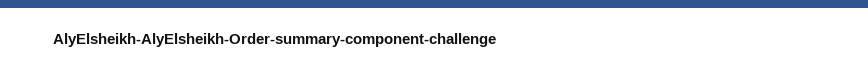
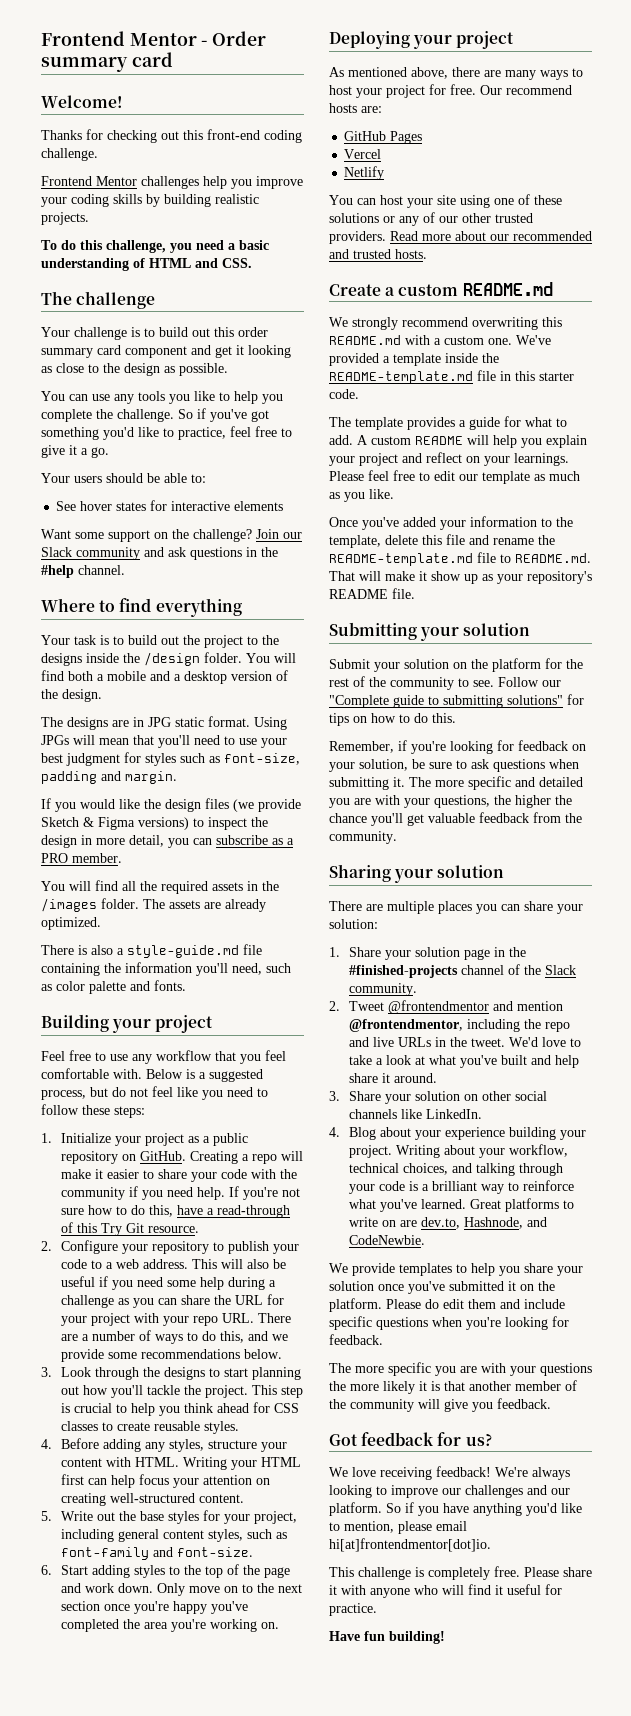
- AlyElsheikh-AlyElsheikh-Order-summary-component-challenge
+ Frontend Mentor - Order summary card
+ Welcome!
+ Thanks for checking out this front-end coding challenge.
+ Frontend Mentor challenges help you improve your coding skills by building realistic projects.
+ To do this challenge, you need a basic understanding of HTML and CSS.
+ The challenge
+ Your challenge is to build out this order summary card component and get it looking as close to the design as possible.
+ You can use any tools you like to help you complete the challenge. So if you've got something you'd like to practice, feel free to give it a go.
+ Your users should be able to:
+ See hover states for interactive elements
+ Want some support on the challenge? Join our Slack community and ask questions in the #help channel.
+ Where to find everything
+ Your task is to build out the project to the designs inside the /design folder. You will find both a mobile and a desktop version of the design.
+ The designs are in JPG static format. Using JPGs will mean that you'll need to use your best judgment for styles such as font-size, padding and margin.
+ If you would like the design files (we provide Sketch & Figma versions) to inspect the design in more detail, you can subscribe as a PRO member.
+ You will find all the required assets in the /images folder. The assets are already optimized.
+ There is also a style-guide.md file containing the information you'll need, such as color palette and fonts.
+ Building your project
+ Feel free to use any workflow that you feel comfortable with. Below is a suggested process, but do not feel like you need to follow these steps:
+ 1. Initialize your project as a public repository on GitHub. Creating a repo will make it easier to share your code with the community if you need help. If you're not sure how to do this, have a read-through of this Try Git resource.
+ 2. Configure your repository to publish your code to a web address. This will also be useful if you need some help during a challenge as you can share the URL for your project with your repo URL. There are a number of ways to do this, and we provide some recommendations below.
+ 3. Look through the designs to start planning out how you'll tackle the project. This step is crucial to help you think ahead for CSS classes to create reusable styles.
+ 4. Before adding any styles, structure your content with HTML. Writing your HTML first can help focus your attention on creating well-structured content.
+ 5. Write out the base styles for your project, including general content styles, such as font-family and font-size.
+ 6. Start adding styles to the top of the page and work down. Only move on to the next section once you're happy you've completed the area you're working on.
+ Deploying your project
+ As mentioned above, there are many ways to host your project for free. Our recommend hosts are:
+ GitHub Pages
+ Vercel
+ Netlify
+ You can host your site using one of these solutions or any of our other trusted providers. Read more about our recommended and trusted hosts.
+ Create a custom README.md
+ We strongly recommend overwriting this README.md with a custom one. We've provided a template inside the README-template.md file in this starter code.
+ The template provides a guide for what to add. A custom README will help you explain your project and reflect on your learnings. Please feel free to edit our template as much as you like.
+ Once you've added your information to the template, delete this file and rename the README-template.md file to README.md. That will make it show up as your repository's README file.
+ Submitting your solution
+ Submit your solution on the platform for the rest of the community to see. Follow our "Complete guide to submitting solutions" for tips on how to do this.
+ Remember, if you're looking for feedback on your solution, be sure to ask questions when submitting it. The more specific and detailed you are with your questions, the higher the chance you'll get valuable feedback from the community.
+ Sharing your solution
+ There are multiple places you can share your solution:
+ 1. Share your solution page in the #finished-projects channel of the Slack community.
+ 2. Tweet @frontendmentor and mention @frontendmentor, including the repo and live URLs in the tweet. We'd love to take a look at what you've built and help share it around.
+ 3. Share your solution on other social channels like LinkedIn.
+ 4. Blog about your experience building your project. Writing about your workflow, technical choices, and talking through your code is a brilliant way to reinforce what you've learned. Great platforms to write on are dev.to, Hashnode, and CodeNewbie.
+ We provide templates to help you share your solution once you've submitted it on the platform. Please do edit them and include specific questions when you're looking for feedback.
+ The more specific you are with your questions the more likely it is that another member of the community will give you feedback.
+ Got feedback for us?
+ We love receiving feedback! We're always looking to improve our challenges and our platform. So if you have anything you'd like to mention, please email hi[at]frontendmentor[dot]io.
+ This challenge is completely free. Please share it with anyone who will find it useful for practice.
+ Have fun building!

